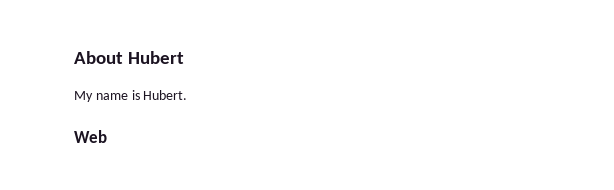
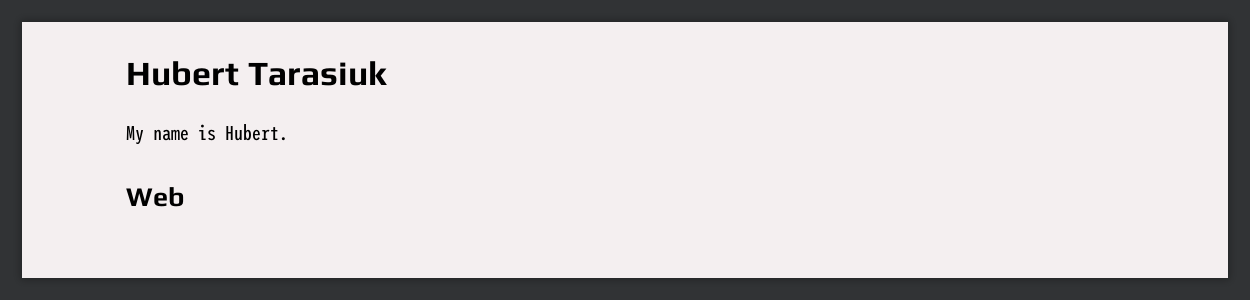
- About Hubert
+ Hubert Tarasiuk

